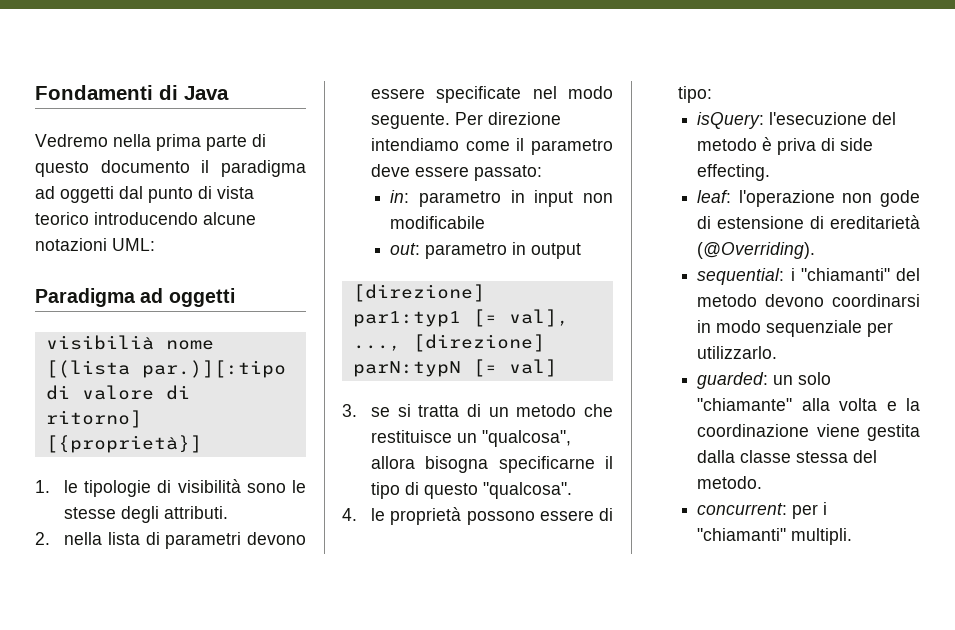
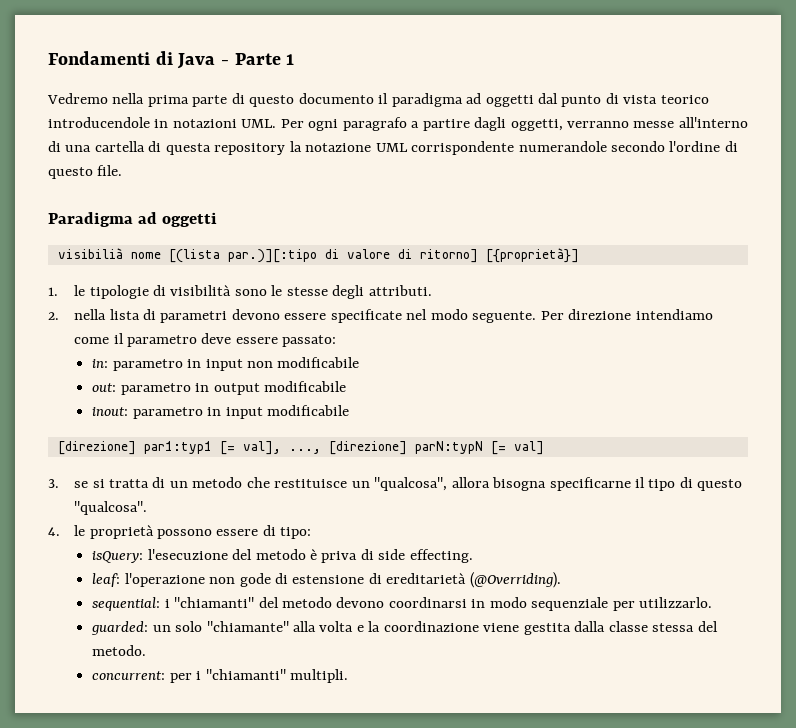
- Fondamenti di Java
+ Fondamenti di Java - Parte 1
- Vedremo nella prima parte di questo documento il paradigma ad oggetti dal punto di vista teorico introducendo alcune notazioni UML:
+ Vedremo nella prima parte di questo documento il paradigma ad oggetti dal punto di vista teorico introducendole in notazioni UML. Per ogni paragrafo a partire dagli oggetti, verranno messe all'interno di una cartella di questa repository la notazione UML corrispondente numerandole secondo l'ordine di questo file.
- out: parametro in output
+ out: parametro in output modificabile
+ inout: parametro in input modificabile

